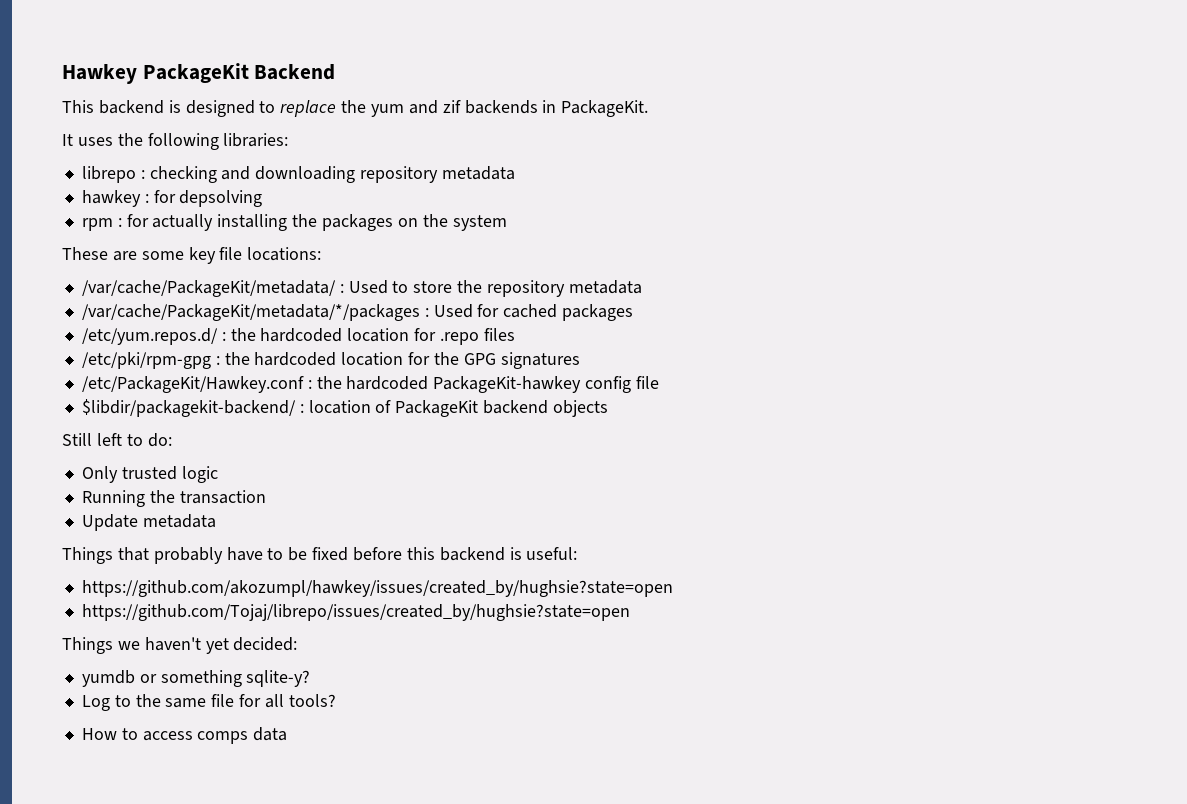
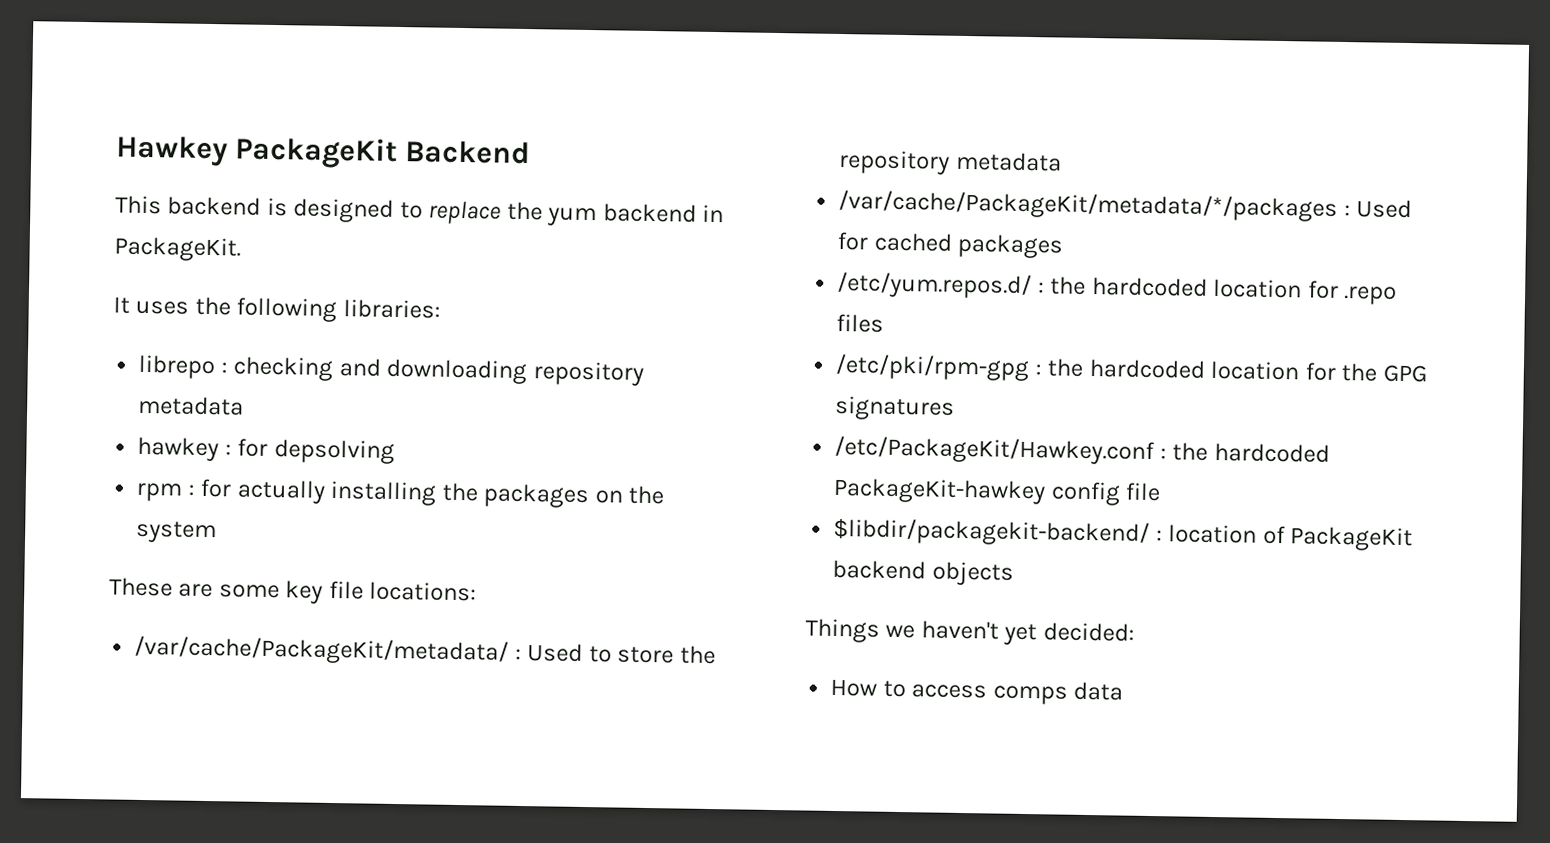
- This backend is designed to replace the yum and zif backends in PackageKit.
+ This backend is designed to replace the yum backend in PackageKit.
- Still left to do:
- Only trusted logic
- Running the transaction
- Update metadata
- Things that probably have to be fixed before this backend is useful:
- https://github.com/akozumpl/hawkey/issues/created_by/hughsie?state=open
- https://github.com/Tojaj/librepo/issues/created_by/hughsie?state=open
- yumdb or something sqlite-y?
- Log to the same file for all tools?

